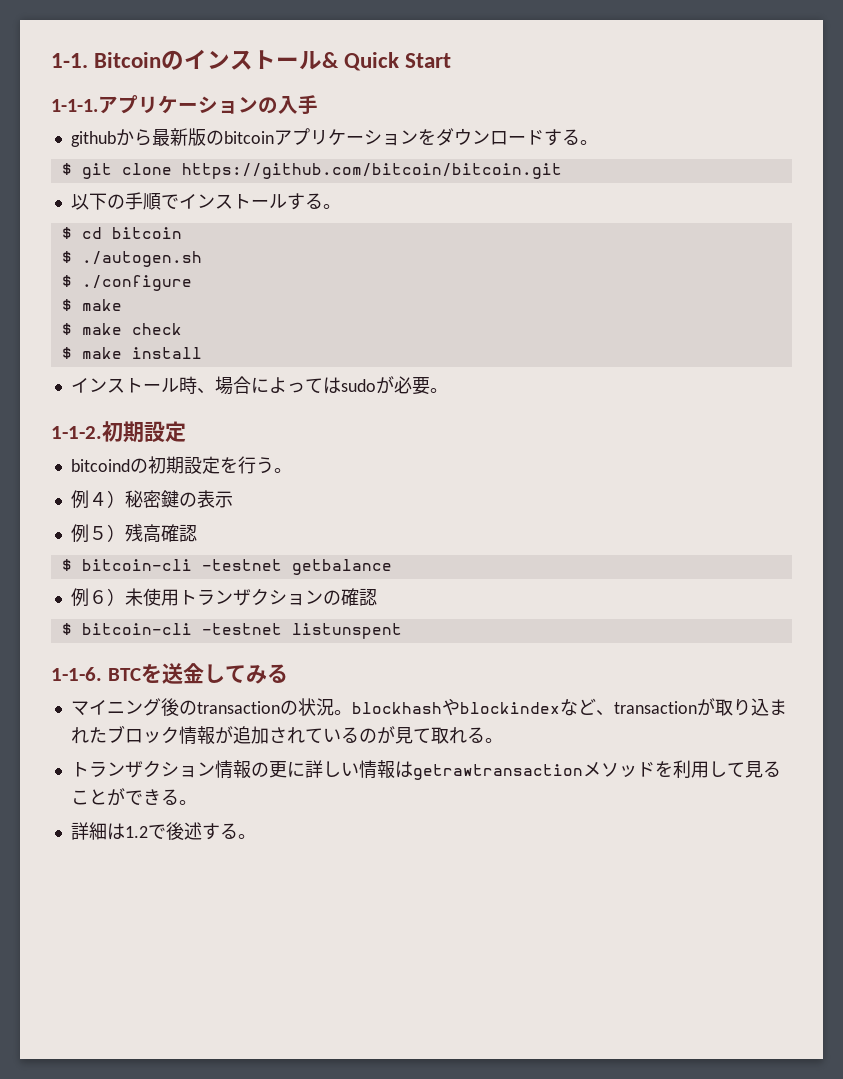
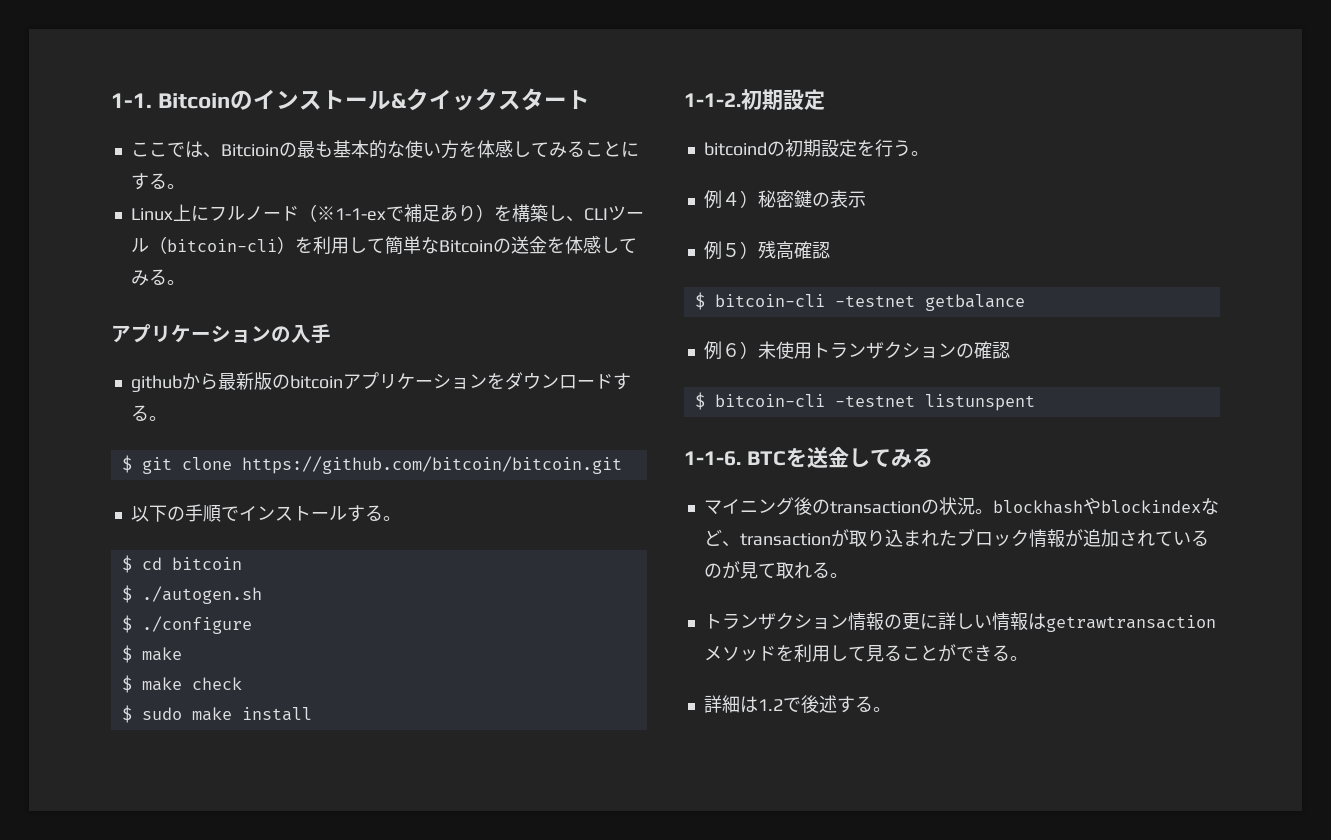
- Bitcoinのインストール& Quick Start
- 1-1-1.アプリケーションの入手
+ Bitcoinのインストール&クイックスタート
+ ここでは、Bitcioinの最も基本的な使い方を体感してみることにする。
+ Linux上にフルノード（※1-1-exで補足あり）を構築し、CLIツール（bitcoin-cli）を利用して簡単なBitcoinの送金を体感してみる。
+ アプリケーションの入手
- $ make install
+ $ sudo make install
- インストール時、場合によってはsudoが必要。

